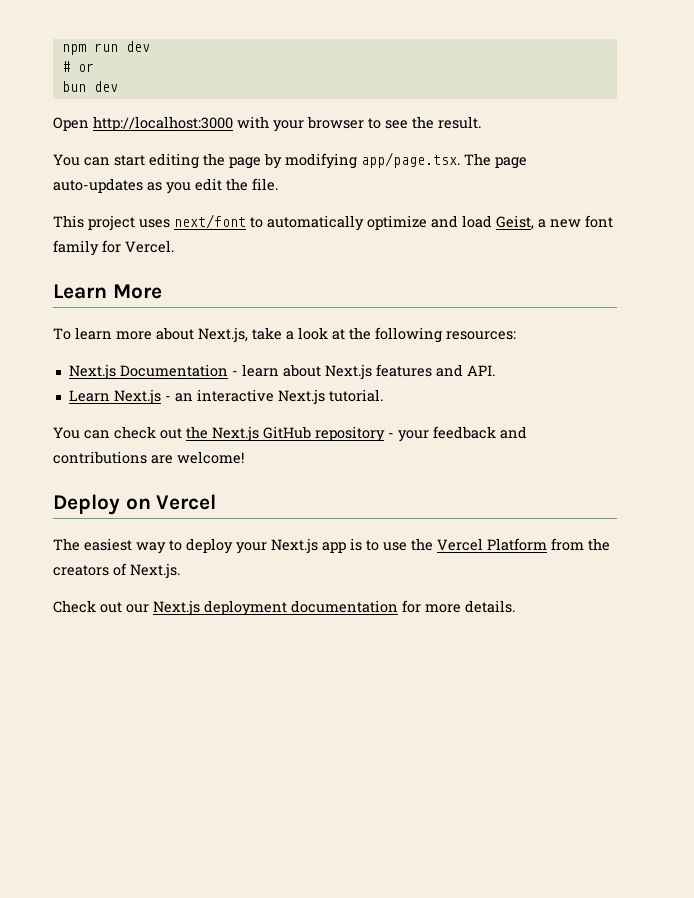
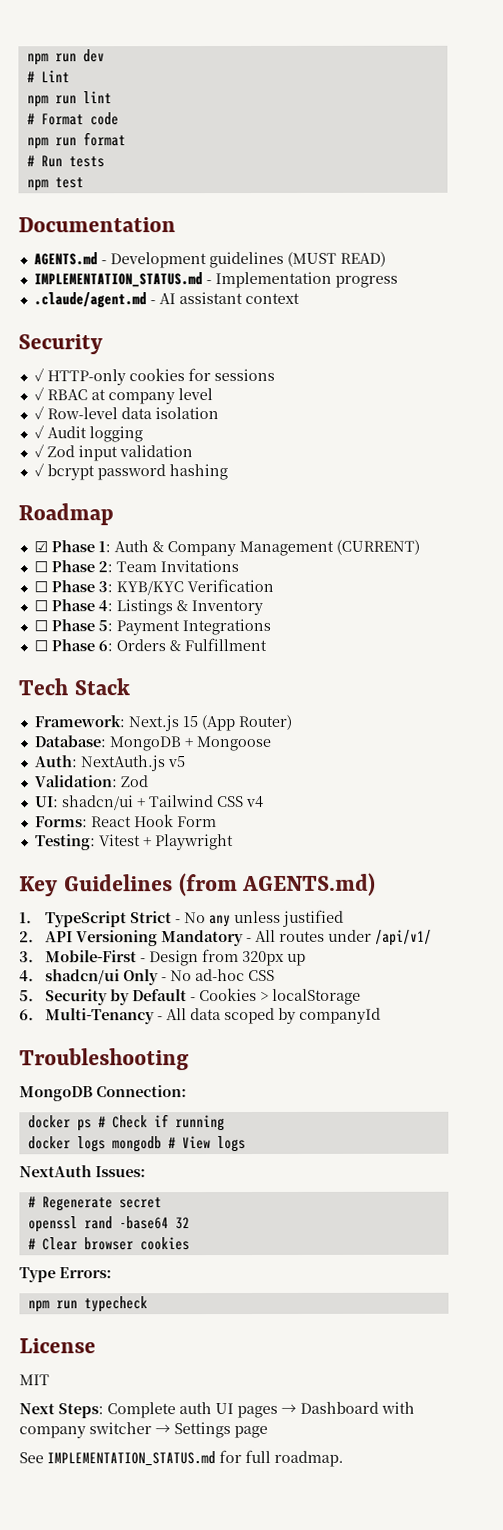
- # or
- bun dev
- Open http://localhost:3000 with your browser to see the result.
- You can start editing the page by modifying app/page.tsx. The page auto-updates as you edit the file.
- This project uses next/font to automatically optimize and load Geist, a new font family for Vercel.
- Learn More
- To learn more about Next.js, take a look at the following resources:
- Next.js Documentation - learn about Next.js features and API.
- Learn Next.js - an interactive Next.js tutorial.
- You can check out the Next.js GitHub repository - your feedback and contributions are welcome!
- Deploy on Vercel
- The easiest way to deploy your Next.js app is to use the Vercel Platform from the creators of Next.js.
- Check out our Next.js deployment documentation for more details.
+ # Lint
+ npm run lint
+ # Format code
+ npm run format
+ # Run tests
+ npm test
+ Documentation
+ AGENTS.md - Development guidelines (MUST READ)
+ IMPLEMENTATION_STATUS.md - Implementation progress
+ .claude/agent.md - AI assistant context
+ Security
+ ✓ HTTP-only cookies for sessions
+ ✓ RBAC at company level
+ ✓ Row-level data isolation
+ ✓ Audit logging
+ ✓ Zod input validation
+ ✓ bcrypt password hashing
+ Roadmap
+ ☑ Phase 1: Auth & Company Management (CURRENT)
+ ☐ Phase 2: Team Invitations
+ ☐ Phase 3: KYB/KYC Verification
+ ☐ Phase 4: Listings & Inventory
+ ☐ Phase 5: Payment Integrations
+ ☐ Phase 6: Orders & Fulfillment
+ Tech Stack
+ Framework: Next.js 15 (App Router)
+ Database: MongoDB + Mongoose
+ Auth: NextAuth.js v5
+ Validation: Zod
+ UI: shadcn/ui + Tailwind CSS v4
+ Forms: React Hook Form
+ Testing: Vitest + Playwright
+ Key Guidelines (from AGENTS.md)
+ 1. TypeScript Strict - No any unless justified
+ 2. API Versioning Mandatory - All routes under /api/v1/
+ 3. Mobile-First - Design from 320px up
+ 4. shadcn/ui Only - No ad-hoc CSS
+ 5. Security by Default - Cookies > localStorage
+ 6. Multi-Tenancy - All data scoped by companyId
+ Troubleshooting
+ MongoDB Connection:
+ docker ps # Check if running
+ docker logs mongodb # View logs
+ NextAuth Issues:
+ # Regenerate secret
+ openssl rand -base64 32
+ # Clear browser cookies
+ Type Errors:
+ npm run typecheck
+ License
+ MIT
+ Next Steps: Complete auth UI pages → Dashboard with company switcher → Settings page
+ See IMPLEMENTATION_STATUS.md for full roadmap.

